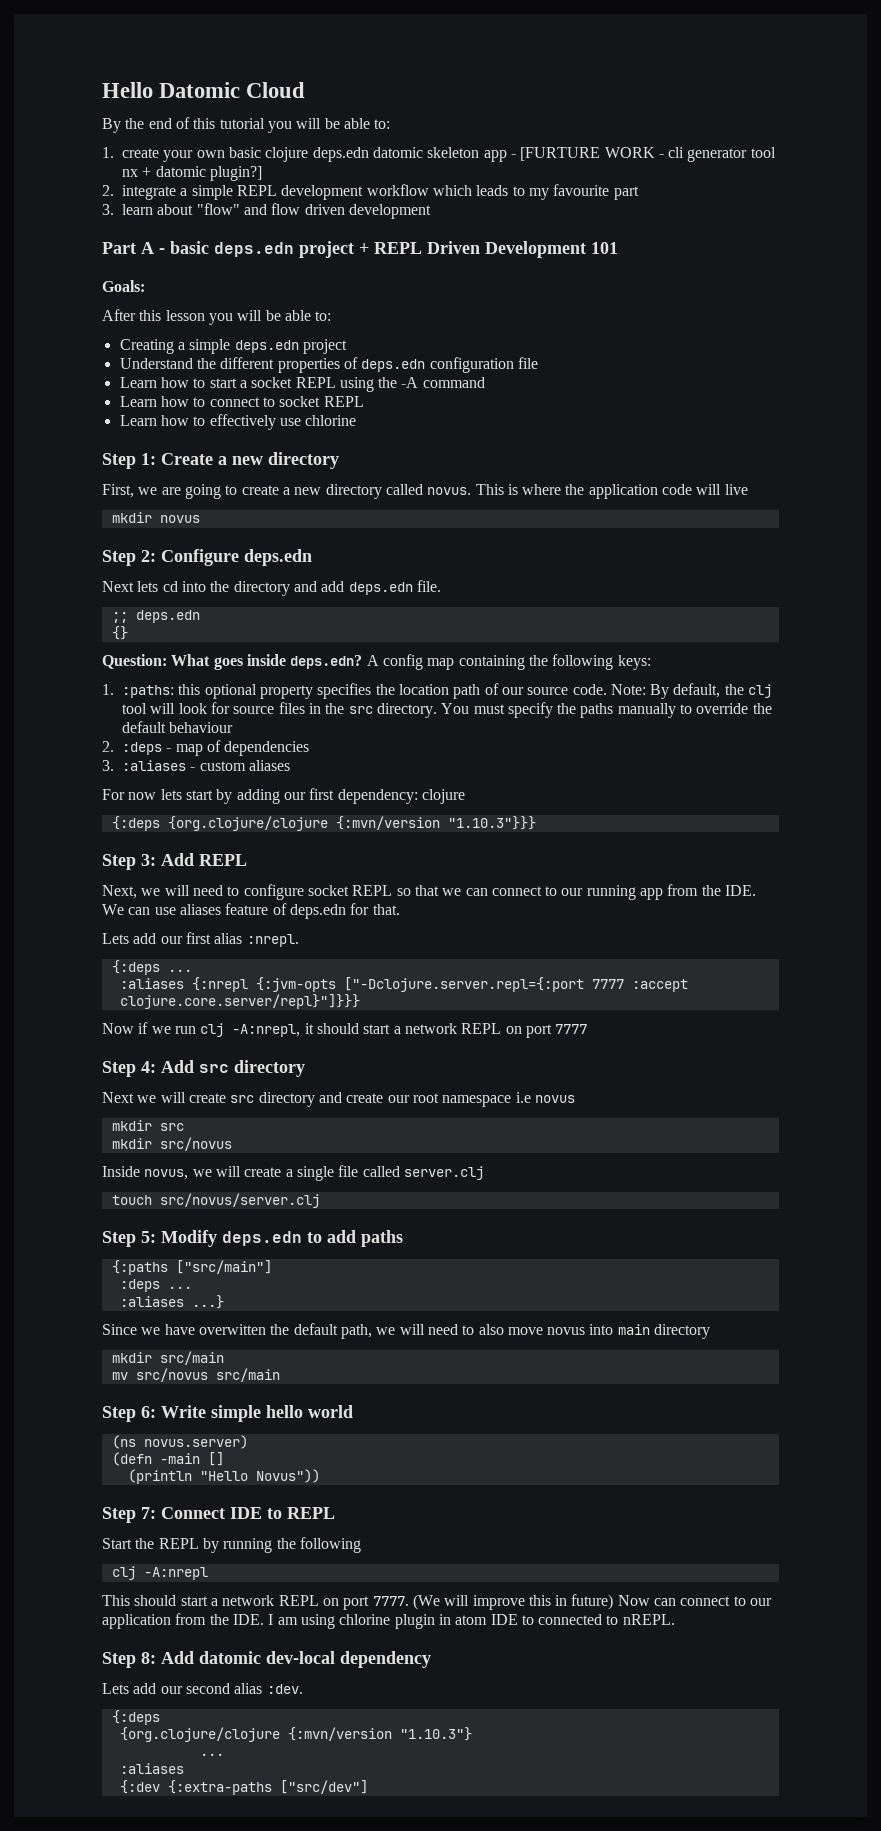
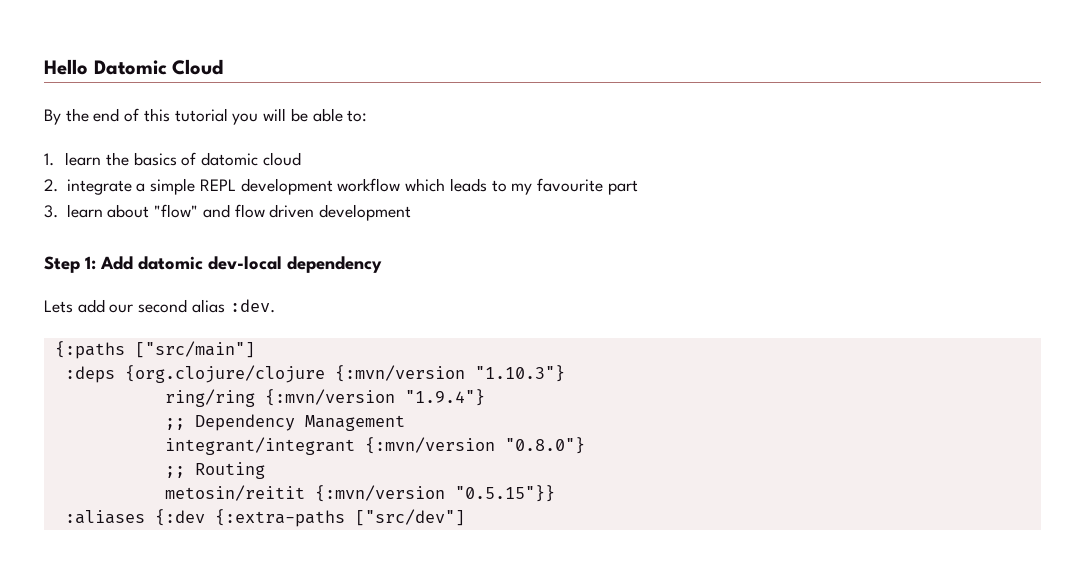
- 1. create your own basic clojure deps.edn datomic skeleton app - [FURTURE WORK - cli generator tool nx + datomic plugin?]
+ 1. learn the basics of datomic cloud
- Part A - basic deps.edn project + REPL Driven Development 101
- Goals:
- After this lesson you will be able to:
- Creating a simple deps.edn project
- Understand the different properties of deps.edn configuration file
- Learn how to start a socket REPL using the -A command
- Learn how to connect to socket REPL
- Learn how to effectively use chlorine
- Step 1: Create a new directory
- First, we are going to create a new directory called novus. This is where the application code will live
- mkdir novus
- Step 2: Configure deps.edn
- Next lets cd into the directory and add deps.edn file.
- ;; deps.edn
- {}
- Question: What goes inside deps.edn? A config map containing the following keys:
- 1. :paths: this optional property specifies the location path of our source code. Note: By default, the clj tool will look for source files in the src directory. You must specify the paths manually to override the default behaviour
- 2. :deps - map of dependencies
- 3. :aliases - custom aliases
- For now lets start by adding our first dependency: clojure
- {:deps {org.clojure/clojure {:mvn/version "1.10.3"}}}
- Step 3: Add REPL
- Next, we will need to configure socket REPL so that we can connect to our running app from the IDE. We can use aliases feature of deps.edn for that.
- Lets add our first alias :nrepl.
- {:deps ...
- :aliases {:nrepl {:jvm-opts ["-Dclojure.server.repl={:port 7777 :accept clojure.core.server/repl}"]}}}
- Now if we run clj -A:nrepl, it should start a network REPL on port 7777
- Step 4: Add src directory
- Next we will create src directory and create our root namespace i.e novus
- mkdir src
- mkdir src/novus
- Inside novus, we will create a single file called server.clj
- touch src/novus/server.clj
- Step 5: Modify deps.edn to add paths
- {:paths ["src/main"]
- :deps ...
- :aliases ...}
- Since we have overwitten the default path, we will need to also move novus into main directory
- mkdir src/main
- mv src/novus src/main
- Step 6: Write simple hello world
- (ns novus.server)
- (defn -main []
- (println "Hello Novus"))
- Step 7: Connect IDE to REPL
- Start the REPL by running the following
- clj -A:nrepl
- This should start a network REPL on port 7777. (We will improve this in future) Now can connect to our application from the IDE. I am using chlorine plugin in atom IDE to connected to nREPL.
- Step 8: Add datomic dev-local dependency
+ Step 1: Add datomic dev-local dependency
  Lets add our second alias :dev.
- {:deps
- {org.clojure/clojure {:mvn/version "1.10.3"}
- ...
- :aliases
- {:dev {:extra-paths ["src/dev"]
+ {:paths ["src/main"]
+ :deps {org.clojure/clojure {:mvn/version "1.10.3"}
+ ring/ring {:mvn/version "1.9.4"}
+ ;; Dependency Management
+ integrant/integrant {:mvn/version "0.8.0"}
+ ;; Routing
+ metosin/reitit {:mvn/version "0.5.15"}}
+ :aliases {:dev {:extra-paths ["src/dev"]

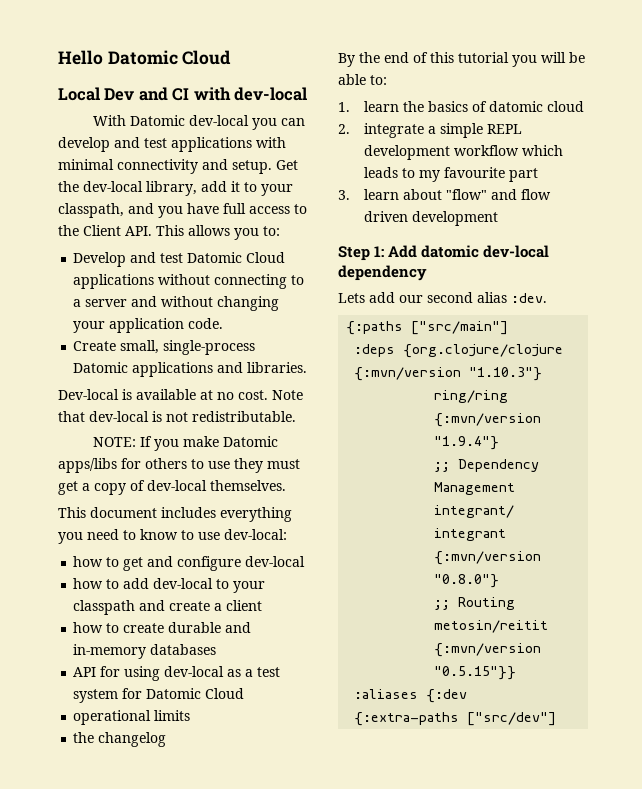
+ Local Dev and CI with dev-local
+ With Datomic dev-local you can develop and test applications with minimal connectivity and setup. Get the dev-local library, add it to your classpath, and you have full access to the Client API. This allows you to:
+ Develop and test Datomic Cloud applications without connecting to a server and without changing your application code.
+ Create small, single-process Datomic applications and libraries.
+ Dev-local is available at no cost. Note that dev-local is not redistributable.
+ NOTE: If you make Datomic apps/libs for others to use they must get a copy of dev-local themselves.
+ This document includes everything you need to know to use dev-local:
+ how to get and configure dev-local
+ how to add dev-local to your classpath and create a client
+ how to create durable and in-memory databases
+ API for using dev-local as a test system for Datomic Cloud
+ operational limits
+ the changelog

